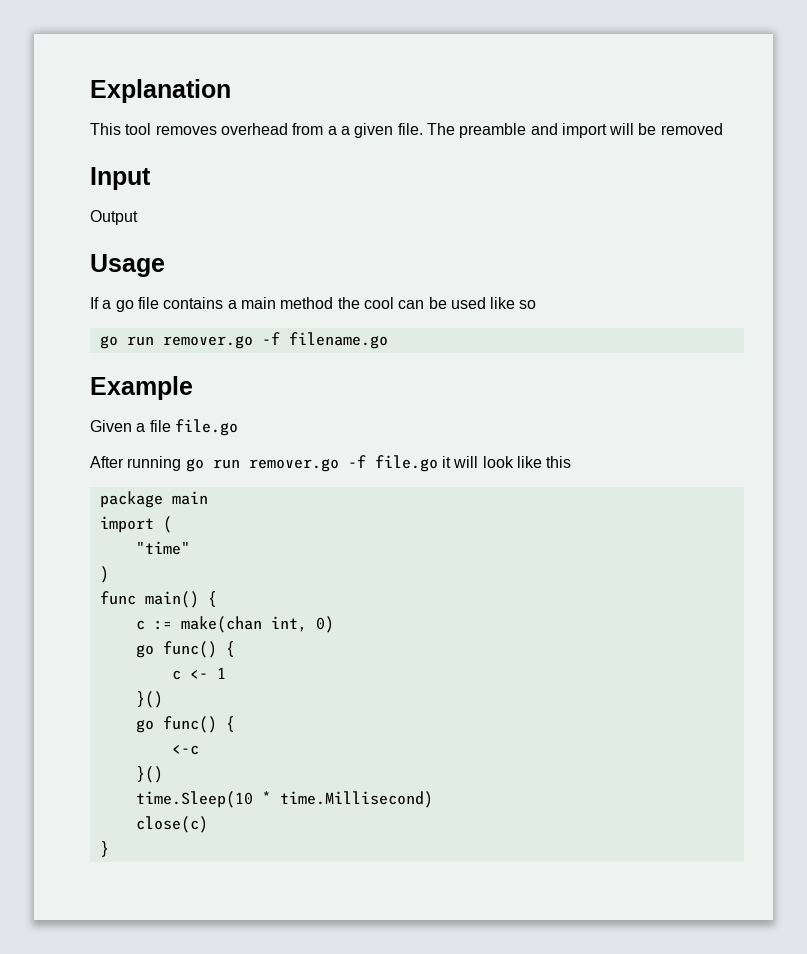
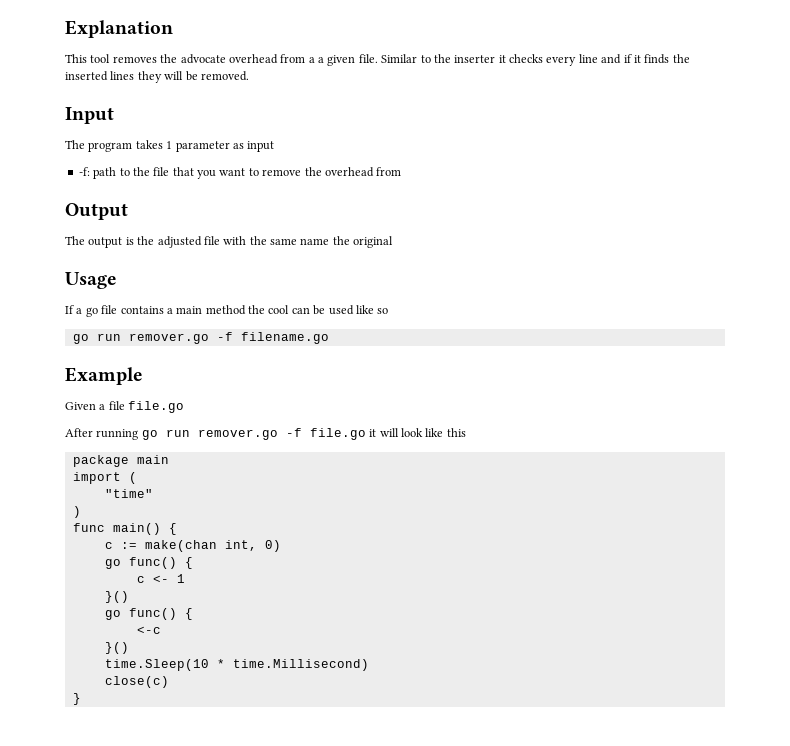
- This tool removes overhead from a a given file.
+ This tool removes the advocate overhead from a a given file.
- The preamble and import will be removed
+ Similar to the inserter it checks every line and if it finds the inserted lines they will be removed.
+ The program takes 1 parameter as input
+ -f: path to the file that you want to remove the overhead from
  Output
+ The output is the adjusted file with the same name the original

